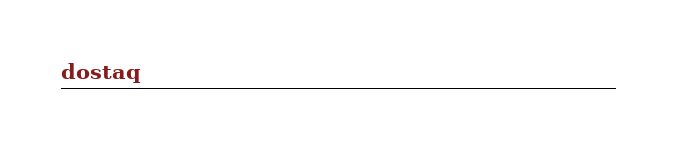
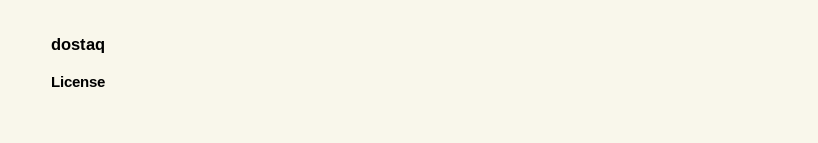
+ License

